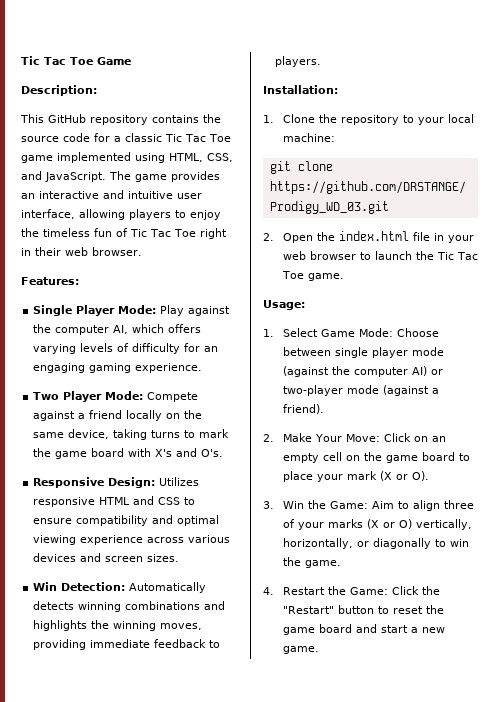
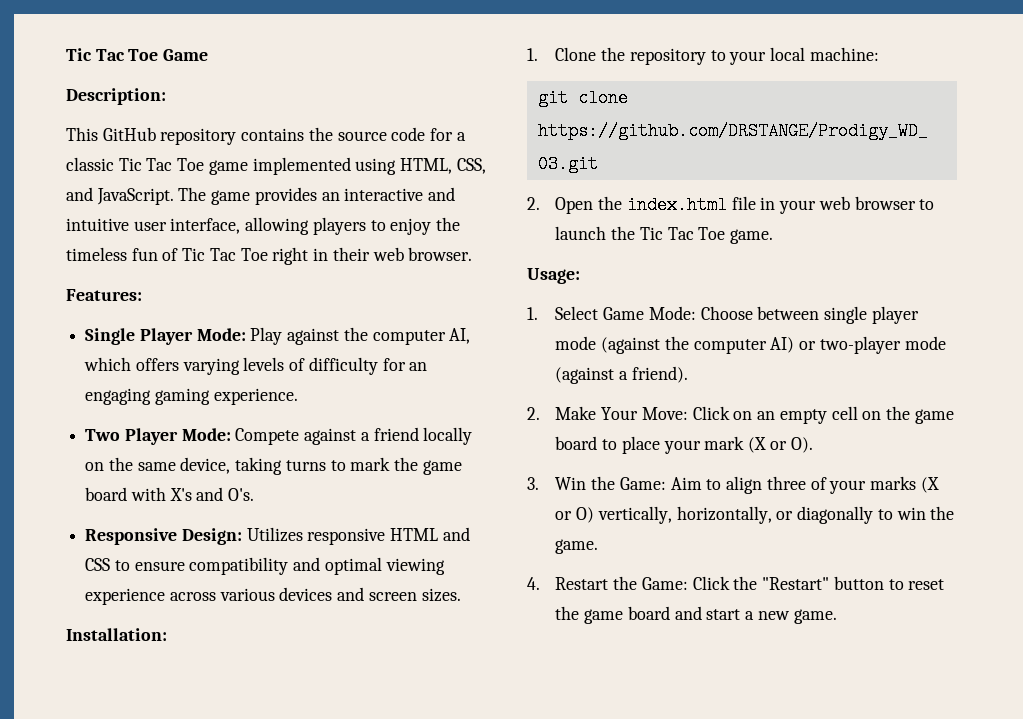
- Win Detection: Automatically detects winning combinations and highlights the winning moves, providing immediate feedback to players.

